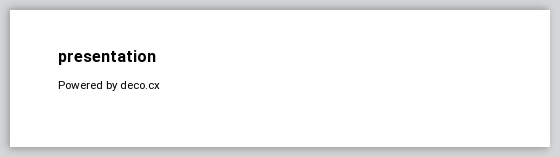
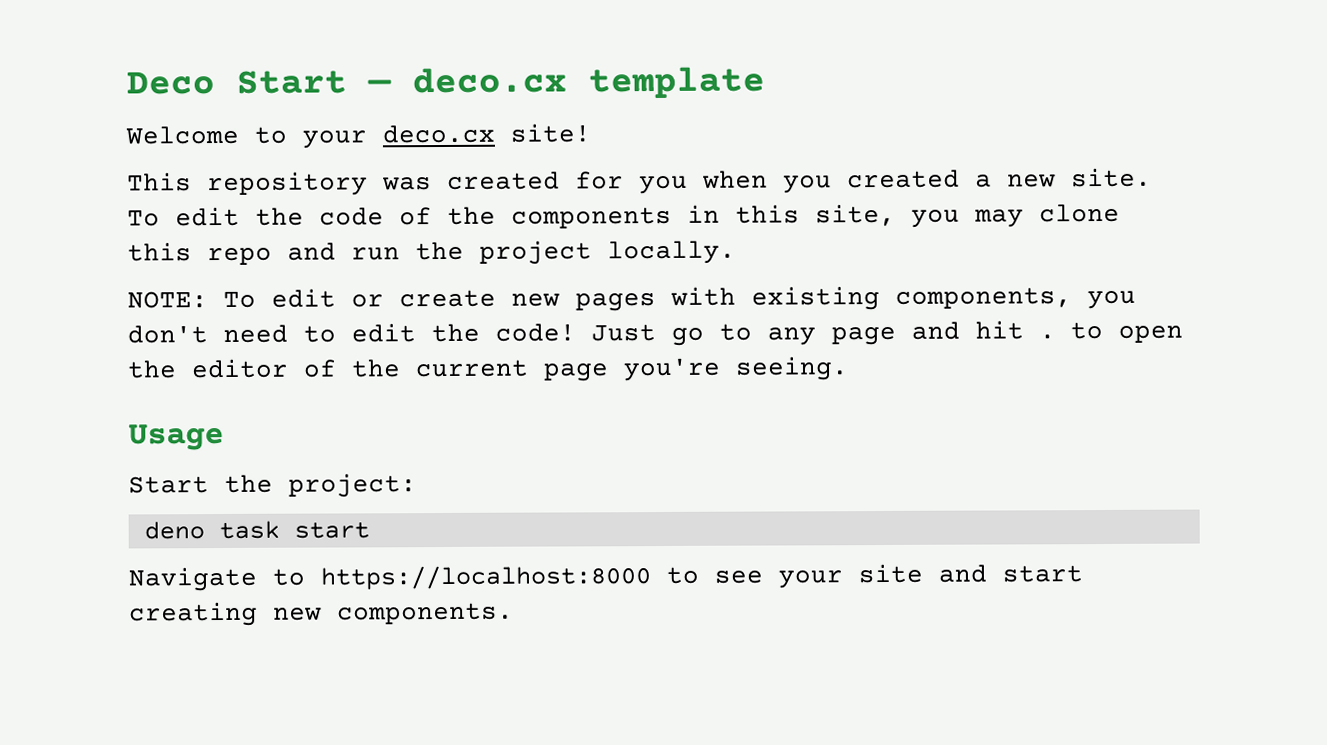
- presentation
- Powered by deco.cx
+ Deco Start — deco.cx template
+ Welcome to your deco.cx site!
+ This repository was created for you when you created a new site. To edit the code of the components in this site, you may clone this repo and run the project locally.
+ NOTE: To edit or create new pages with existing components, you don't need to edit the code! Just go to any page and hit . to open the editor of the current page you're seeing.
+ Usage
+ Start the project:
+ deno task start
+ Navigate to https://localhost:8000 to see your site and start creating new components.

